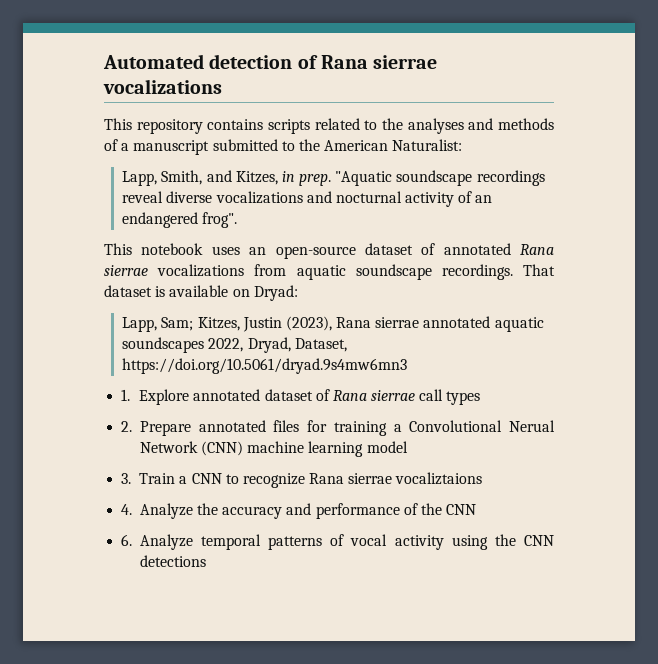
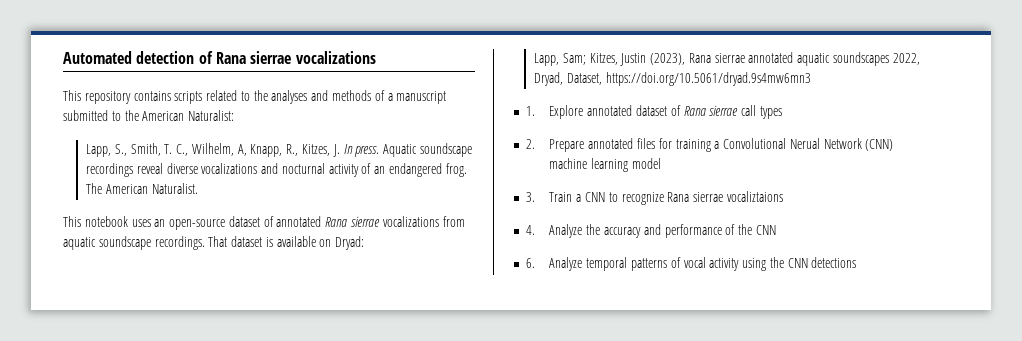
- Lapp, Smith, and Kitzes, in prep. "Aquatic soundscape recordings reveal diverse vocalizations and nocturnal activity of an endangered frog".
+ Lapp, S., Smith, T. C., Wilhelm, A, Knapp, R., Kitzes, J. In press. Aquatic soundscape recordings reveal diverse vocalizations and nocturnal activity of an endangered frog. The American Naturalist.

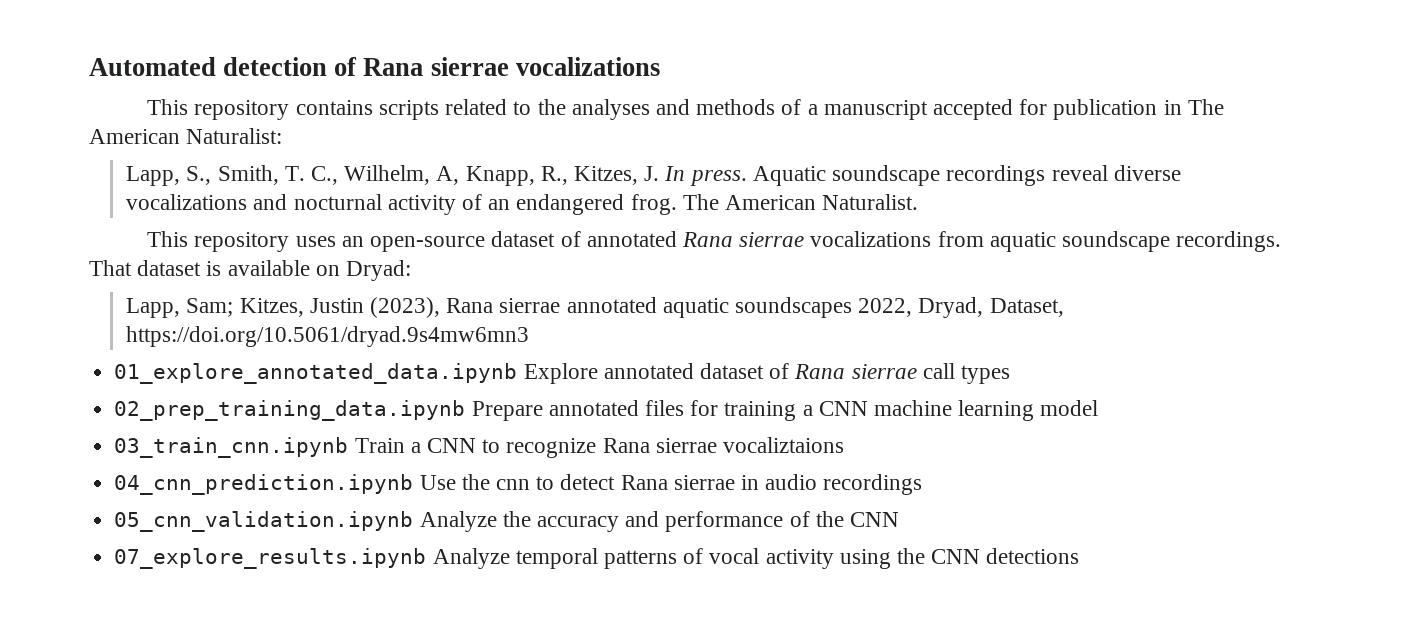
- This repository contains scripts related to the analyses and methods of a manuscript submitted to the American Naturalist:
+ This repository contains scripts related to the analyses and methods of a manuscript accepted for publication in The American Naturalist:
- This notebook uses an open-source dataset of annotated Rana sierrae vocalizations from aquatic soundscape recordings.
+ This repository uses an open-source dataset of annotated Rana sierrae vocalizations from aquatic soundscape recordings.
- 1. Explore annotated dataset of Rana sierrae call types
+ 01_explore_annotated_data.ipynb Explore annotated dataset of Rana sierrae call types
- 2. Prepare annotated files for training a Convolutional Nerual Network (CNN) machine learning model
+ 02_prep_training_data.ipynb Prepare annotated files for training a CNN machine learning model
- 3. Train a CNN to recognize Rana sierrae vocaliztaions
+ 03_train_cnn.ipynb Train a CNN to recognize Rana sierrae vocaliztaions
- 4. Analyze the accuracy and performance of the CNN
+ 04_cnn_prediction.ipynb Use the cnn to detect Rana sierrae in audio recordings
+ 05_cnn_validation.ipynb Analyze the accuracy and performance of the CNN
- 6. Analyze temporal patterns of vocal activity using the CNN detections
+ 07_explore_results.ipynb Analyze temporal patterns of vocal activity using the CNN detections

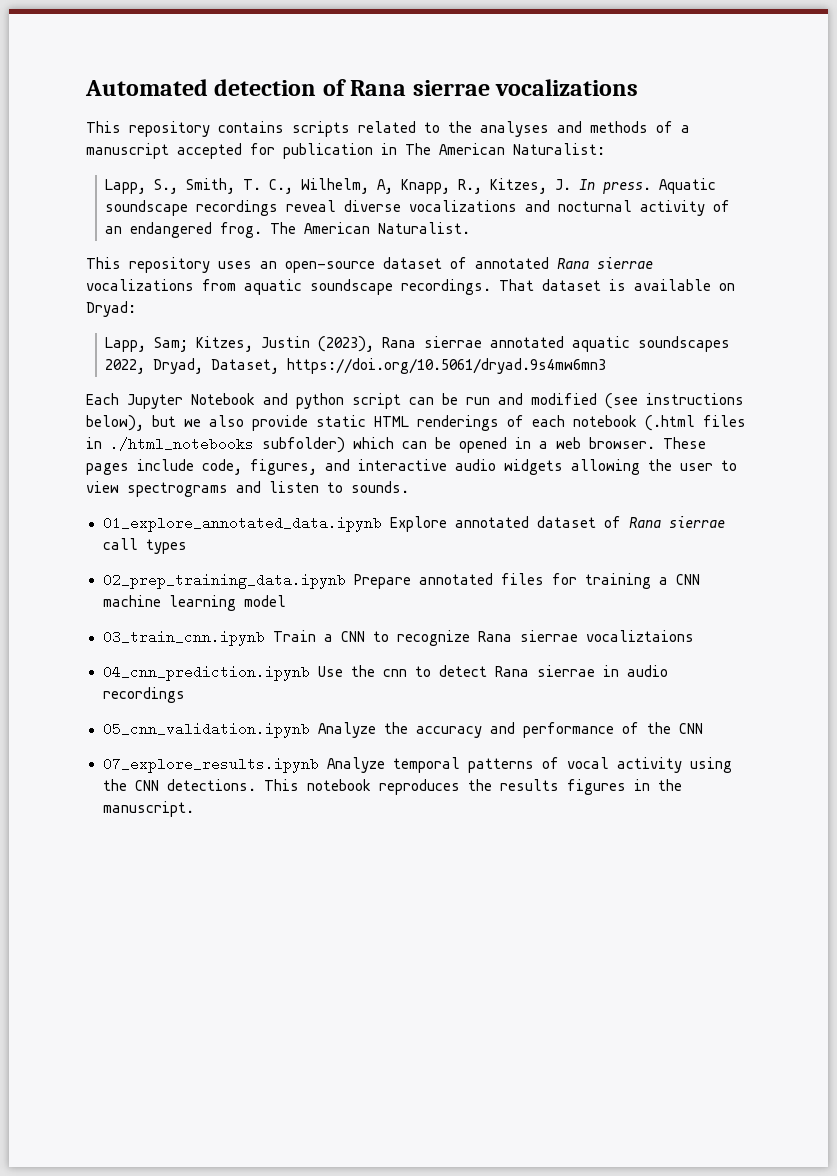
+ Each Jupyter Notebook and python script can be run and modified (see instructions below), but we also provide static HTML renderings of each notebook (.html files in ./html_notebooks subfolder) which can be opened in a web browser. These pages include code, figures, and interactive audio widgets allowing the user to view spectrograms and listen to sounds.
- 07_explore_results.ipynb Analyze temporal patterns of vocal activity using the CNN detections
+ 07_explore_results.ipynb Analyze temporal patterns of vocal activity using the CNN detections. This notebook reproduces the results figures in the manuscript.

